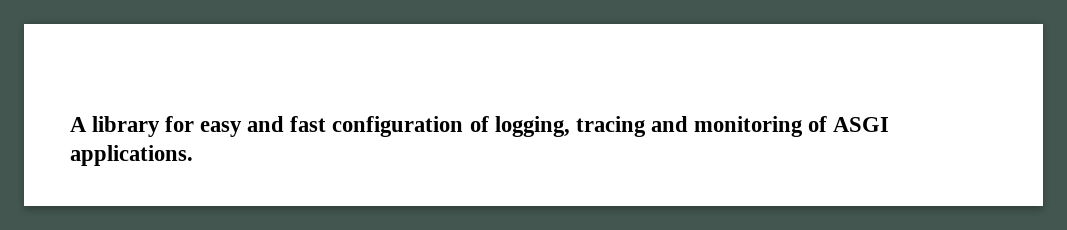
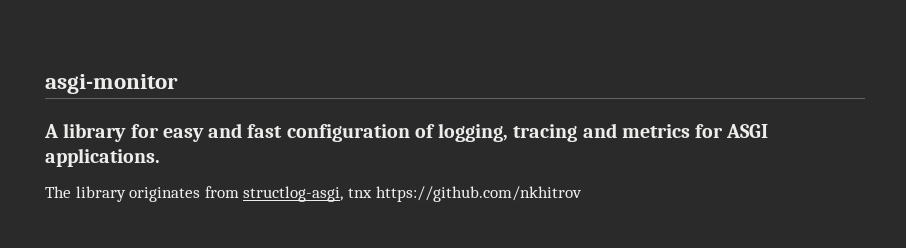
+ asgi-monitor
- A library for easy and fast configuration of logging, tracing and monitoring of ASGI applications.
+ A library for easy and fast configuration of logging, tracing and metrics for ASGI applications.
+ The library originates from structlog-asgi, tnx https://github.com/nkhitrov

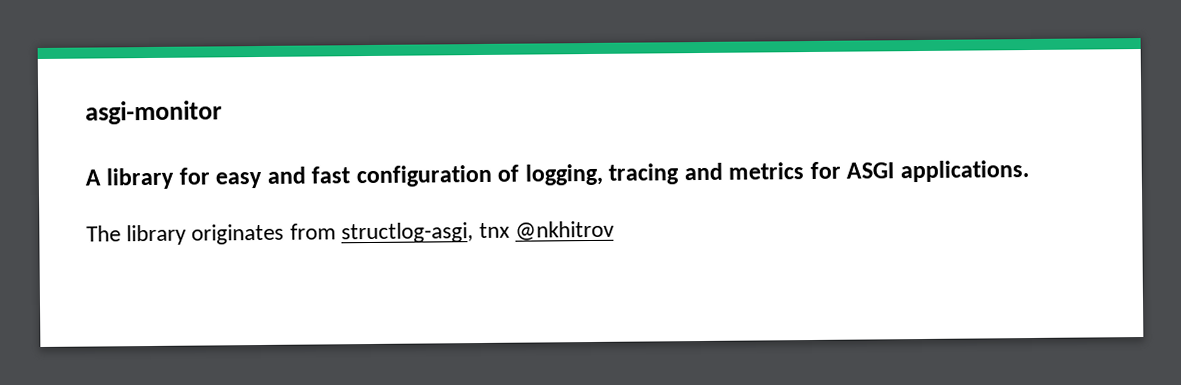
- The library originates from structlog-asgi, tnx https://github.com/nkhitrov
+ The library originates from structlog-asgi, tnx @nkhitrov

